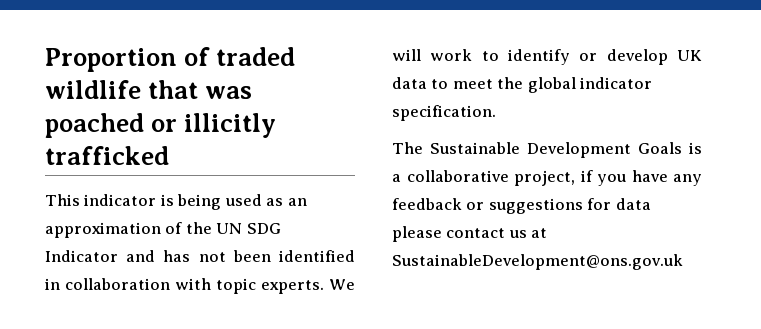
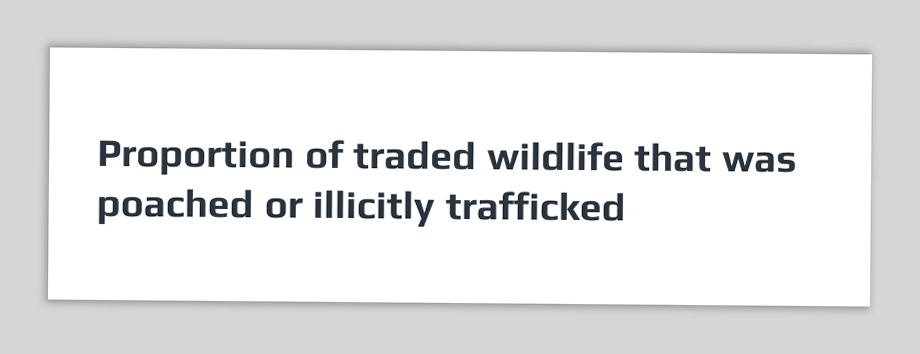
- This indicator is being used as an approximation of the UN SDG Indicator and has not been identified in collaboration with topic experts. We will work to identify or develop UK data to meet the global indicator specification.
- The Sustainable Development Goals is a collaborative project, if you have any feedback or suggestions for data please contact us at SustainableDevelopment@ons.gov.uk

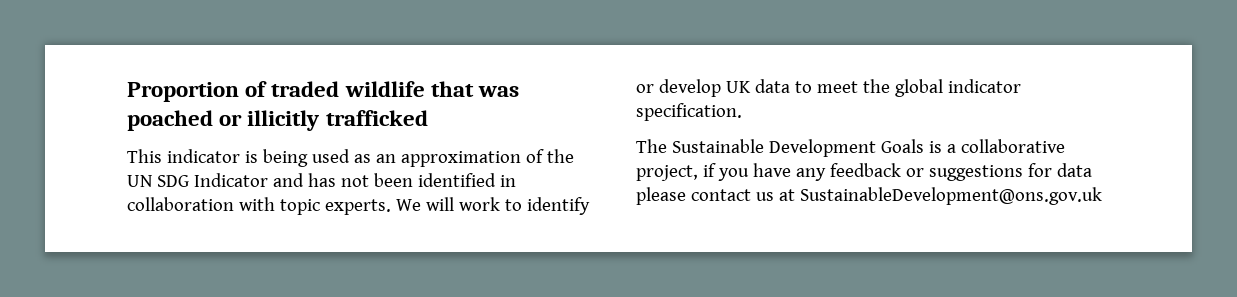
+ This indicator is being used as an approximation of the UN SDG Indicator and has not been identified in collaboration with topic experts. We will work to identify or develop UK data to meet the global indicator specification.
+ The Sustainable Development Goals is a collaborative project, if you have any feedback or suggestions for data please contact us at SustainableDevelopment@ons.gov.uk

